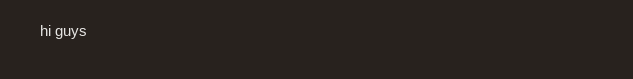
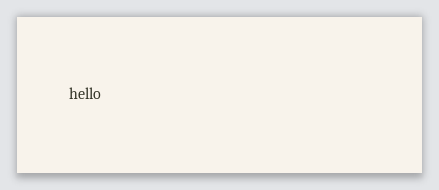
- hi guys
+ hello

